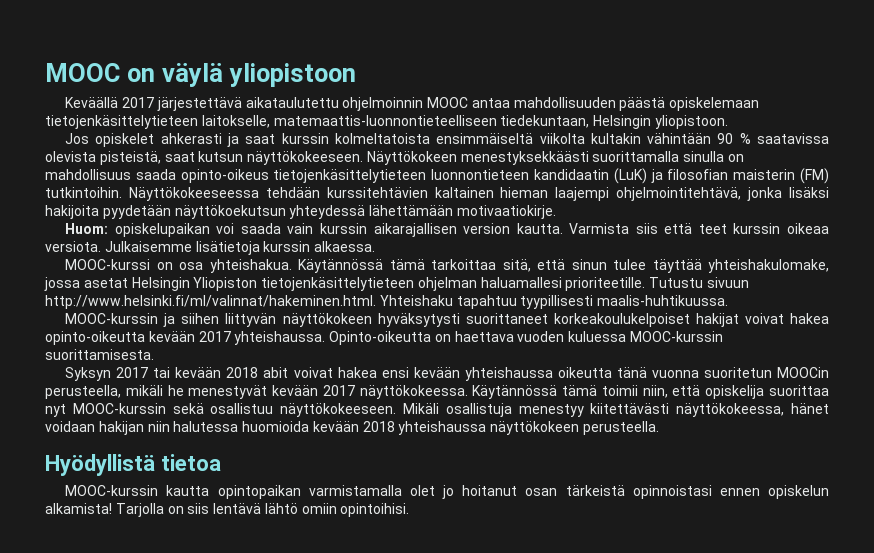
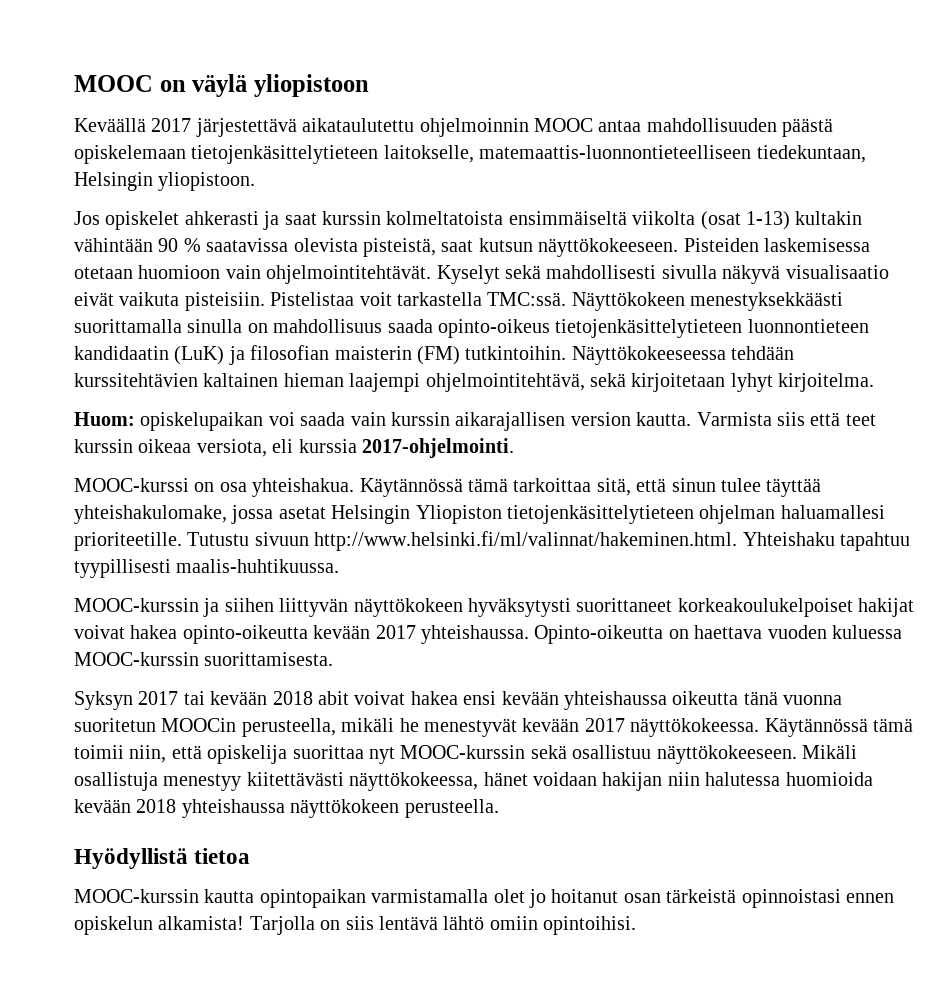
- Jos opiskelet ahkerasti ja saat kurssin kolmeltatoista ensimmäiseltä viikolta kultakin vähintään 90 % saatavissa olevista pisteistä, saat kutsun näyttökokeeseen.
+ Jos opiskelet ahkerasti ja saat kurssin kolmeltatoista ensimmäiseltä viikolta (osat 1-13) kultakin vähintään 90 % saatavissa olevista pisteistä, saat kutsun näyttökokeeseen.
+ Pisteiden laskemisessa otetaan huomioon vain ohjelmointitehtävät. Kyselyt sekä mahdollisesti sivulla näkyvä visualisaatio eivät vaikuta pisteisiin. Pistelistaa voit tarkastella TMC:ssä.
- Näyttökokeeseessa tehdään kurssitehtävien kaltainen hieman laajempi ohjelmointitehtävä, jonka lisäksi hakijoita pyydetään näyttökoekutsun yhteydessä lähettämään motivaatiokirje.
+ Näyttökokeeseessa tehdään kurssitehtävien kaltainen hieman laajempi ohjelmointitehtävä, sekä kirjoitetaan lyhyt kirjoitelma.
- Varmista siis että teet kurssin oikeaa versiota. Julkaisemme lisätietoja kurssin alkaessa.
+ Varmista siis että teet kurssin oikeaa versiota, eli kurssia 2017-ohjelmointi.

